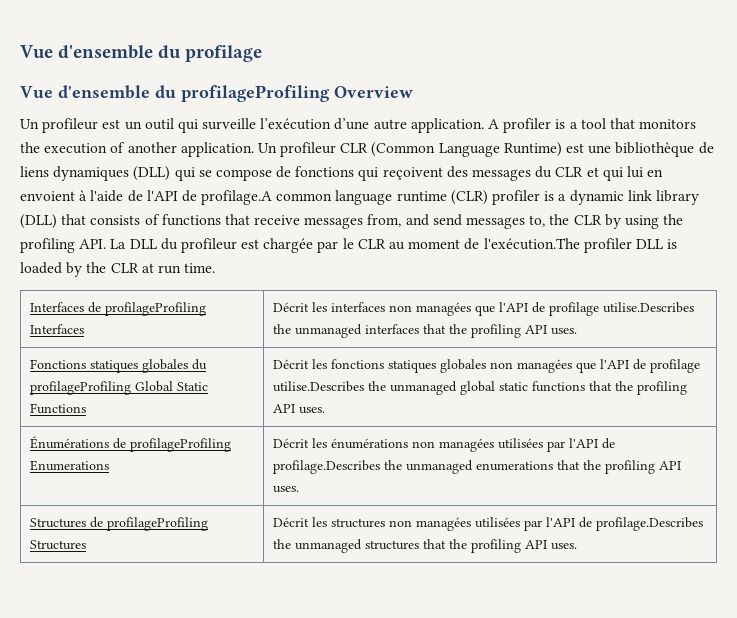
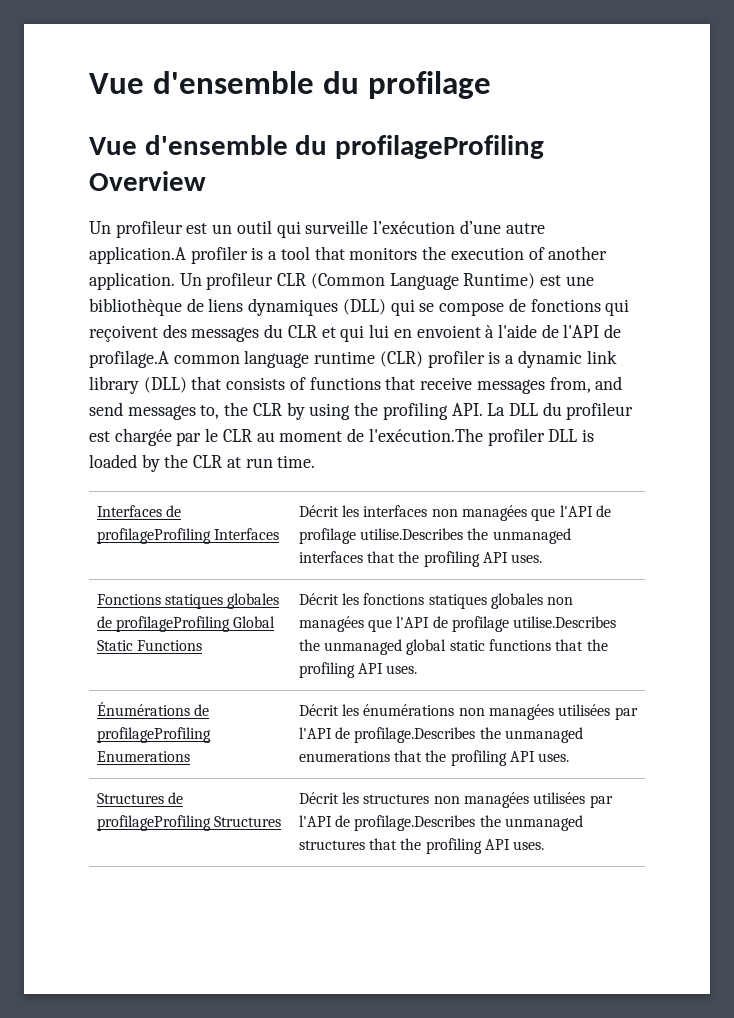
- Un profileur est un outil qui surveille l’exécution d’une autre application. A profiler is a tool that monitors the execution of another application.
+ Un profileur est un outil qui surveille l’exécution d’une autre application.A profiler is a tool that monitors the execution of another application.
- Fonctions statiques globales du profilageProfiling Global Static Functions | Décrit les fonctions statiques globales non managées que l'API de profilage utilise.Describes the unmanaged global static functions that the profiling API uses.
+ Fonctions statiques globales de profilageProfiling Global Static Functions | Décrit les fonctions statiques globales non managées que l'API de profilage utilise.Describes the unmanaged global static functions that the profiling API uses.

